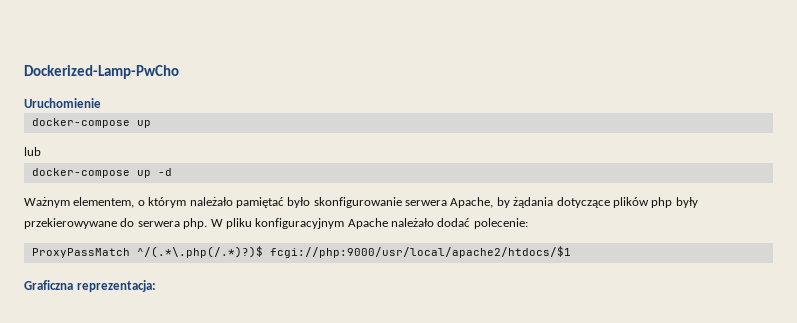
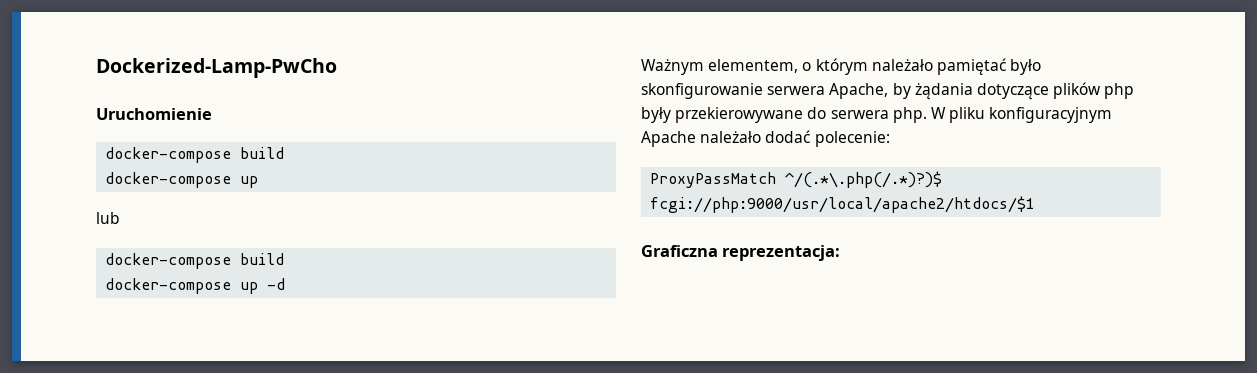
  Uruchomienie
+ docker-compose build
  lub
+ docker-compose build

